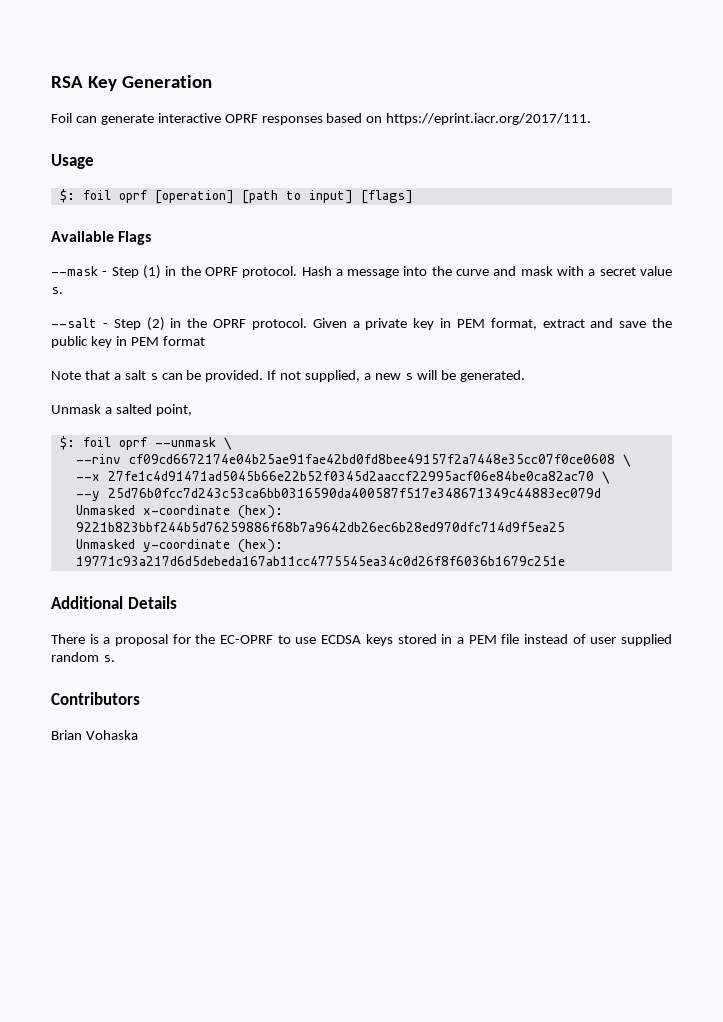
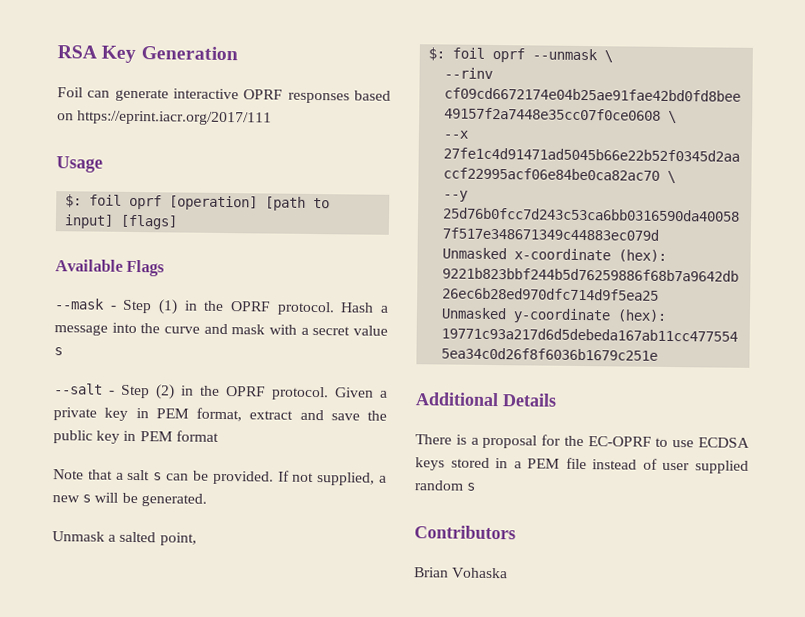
- Foil can generate interactive OPRF responses based on https://eprint.iacr.org/2017/111.
+ Foil can generate interactive OPRF responses based on https://eprint.iacr.org/2017/111
- Hash a message into the curve and mask with a secret value s.
+ Hash a message into the curve and mask with a secret value s
- There is a proposal for the EC-OPRF to use ECDSA keys stored in a PEM file instead of user supplied random s.
+ There is a proposal for the EC-OPRF to use ECDSA keys stored in a PEM file instead of user supplied random s

